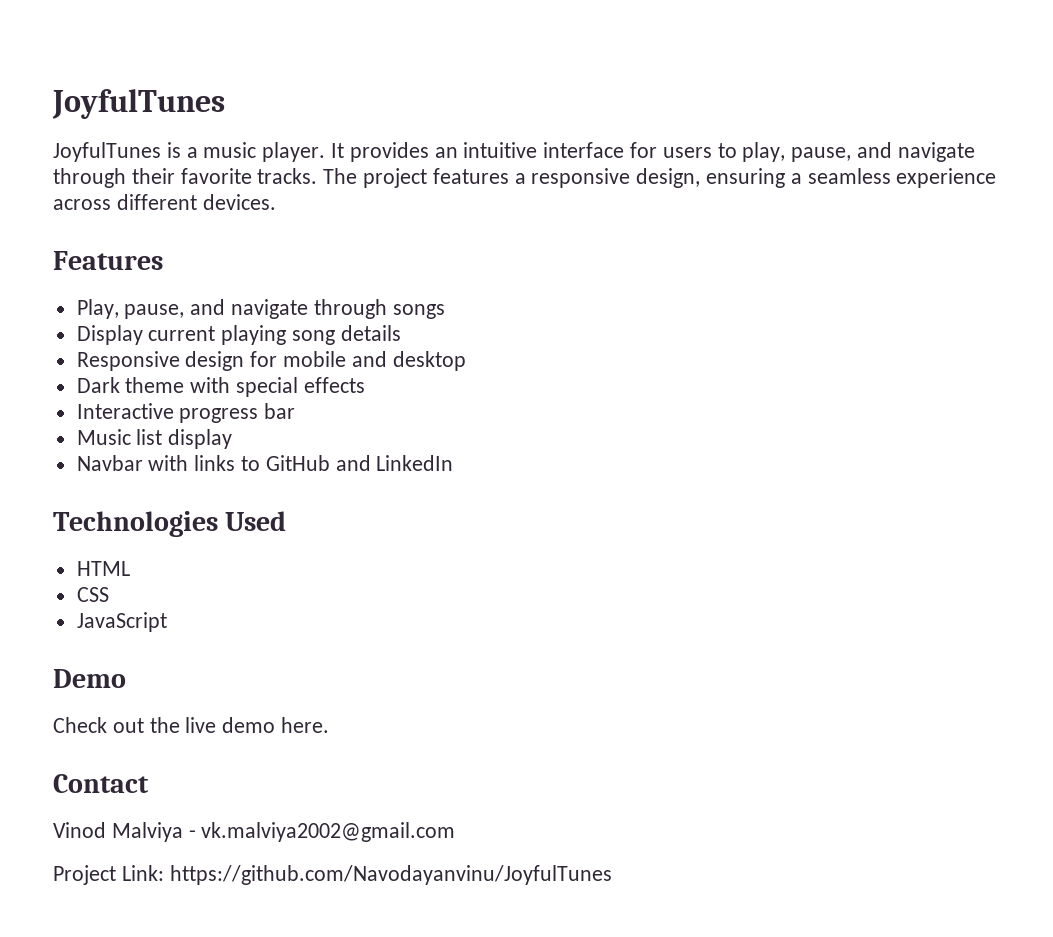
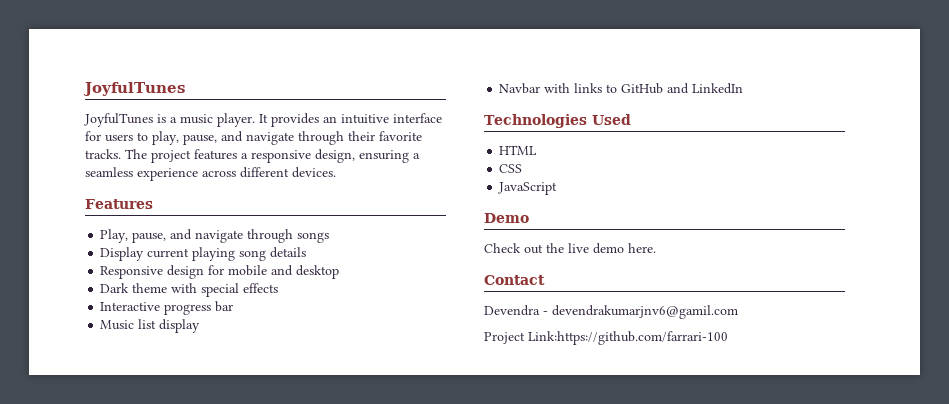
- Vinod Malviya - vk.malviya2002@gmail.com
+ Devendra - devendrakumarjnv6@gamil.com
- Project Link: https://github.com/Navodayanvinu/JoyfulTunes
+ Project Link:https://github.com/farrari-100

